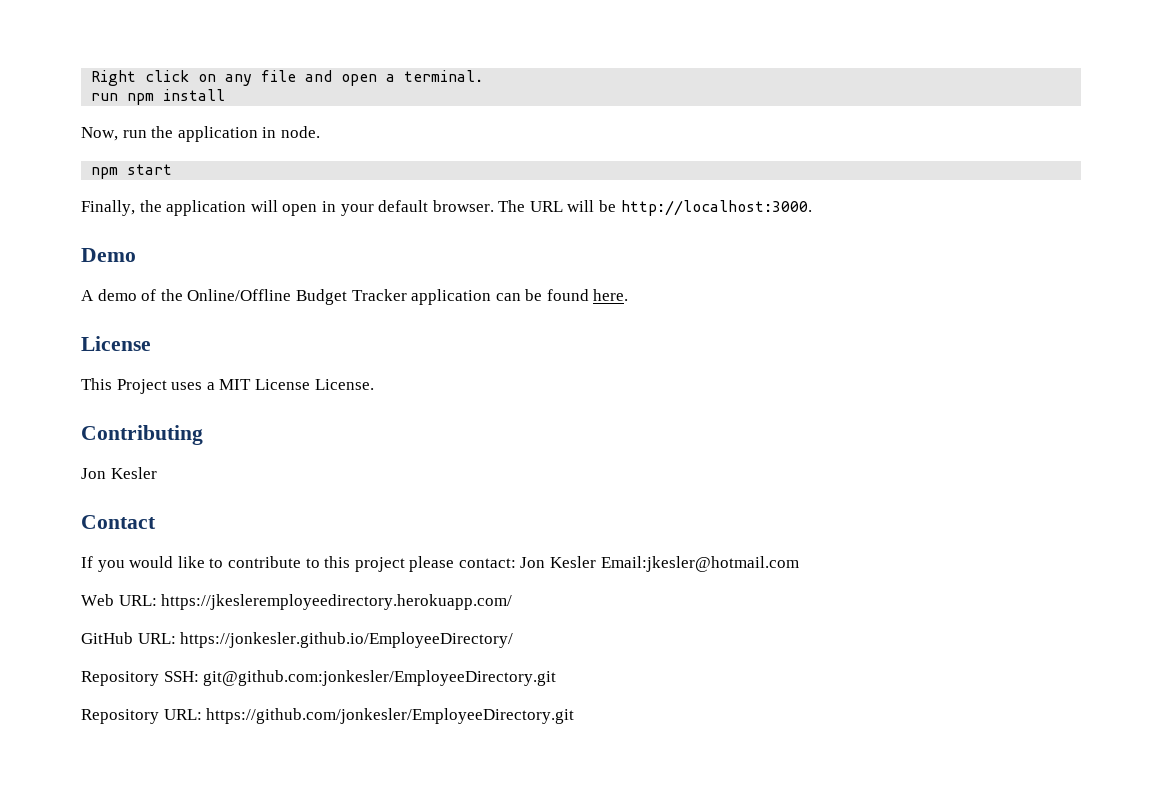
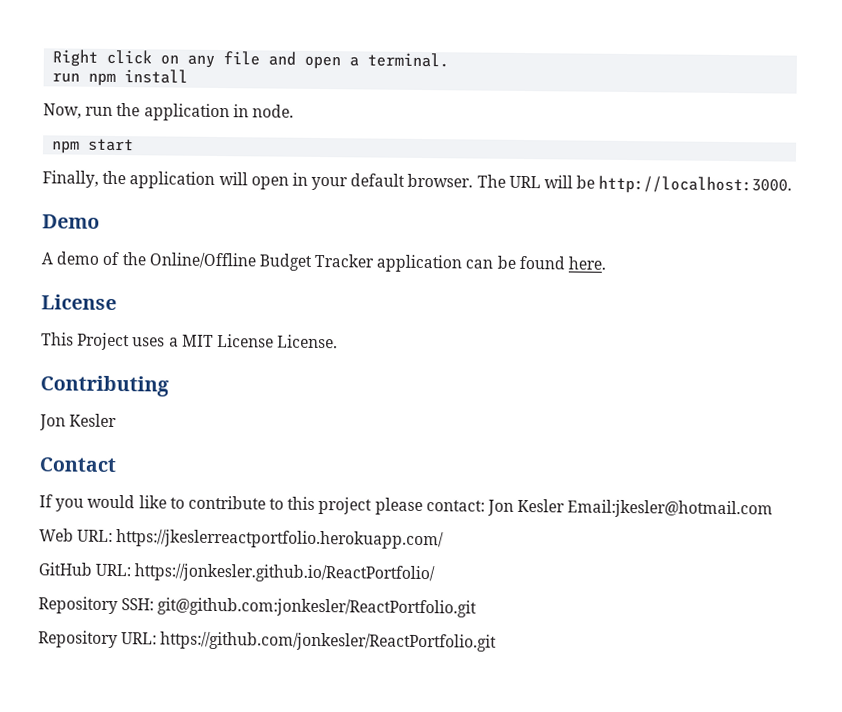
- Web URL: https://jkesleremployeedirectory.herokuapp.com/
+ Web URL: https://jkeslerreactportfolio.herokuapp.com/
- GitHub URL: https://jonkesler.github.io/EmployeeDirectory/
+ GitHub URL: https://jonkesler.github.io/ReactPortfolio/
- Repository SSH: git@github.com:jonkesler/EmployeeDirectory.git
+ Repository SSH: git@github.com:jonkesler/ReactPortfolio.git
- Repository URL: https://github.com/jonkesler/EmployeeDirectory.git
+ Repository URL: https://github.com/jonkesler/ReactPortfolio.git

